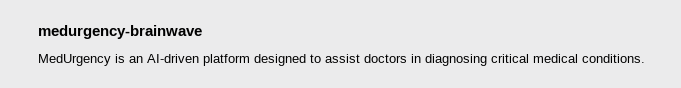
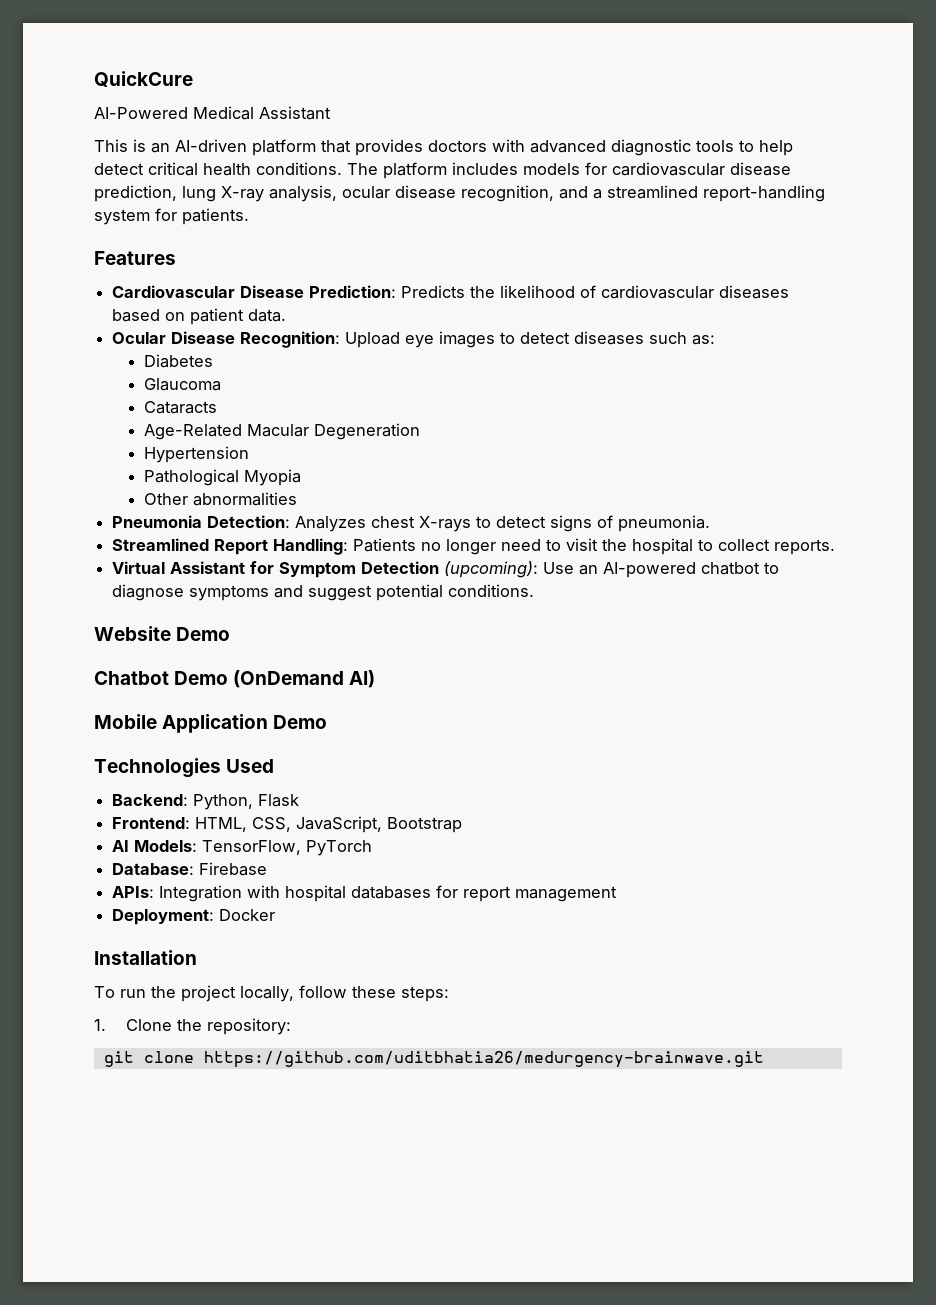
- medurgency-brainwave
- MedUrgency is an AI-driven platform designed to assist doctors in diagnosing critical medical conditions.
+ QuickCure
+ AI-Powered Medical Assistant
+ This is an AI-driven platform that provides doctors with advanced diagnostic tools to help detect critical health conditions. The platform includes models for cardiovascular disease prediction, lung X-ray analysis, ocular disease recognition, and a streamlined report-handling system for patients.
+ Features
+ Cardiovascular Disease Prediction: Predicts the likelihood of cardiovascular diseases based on patient data.
+ Ocular Disease Recognition: Upload eye images to detect diseases such as:
+ Diabetes
+ Glaucoma
+ Cataracts
+ Age-Related Macular Degeneration
+ Hypertension
+ Pathological Myopia
+ Other abnormalities
+ Pneumonia Detection: Analyzes chest X-rays to detect signs of pneumonia.
+ Streamlined Report Handling: Patients no longer need to visit the hospital to collect reports.
+ Virtual Assistant for Symptom Detection (upcoming): Use an AI-powered chatbot to diagnose symptoms and suggest potential conditions.
+ Website Demo
+ Chatbot Demo (OnDemand AI)
+ Mobile Application Demo
+ Technologies Used
+ Backend: Python, Flask
+ Frontend: HTML, CSS, JavaScript, Bootstrap
+ AI Models: TensorFlow, PyTorch
+ Database: Firebase
+ APIs: Integration with hospital databases for report management
+ Deployment: Docker
+ Installation
+ To run the project locally, follow these steps:
+ 1. Clone the repository:
+ git clone https://github.com/uditbhatia26/medurgency-brainwave.git

